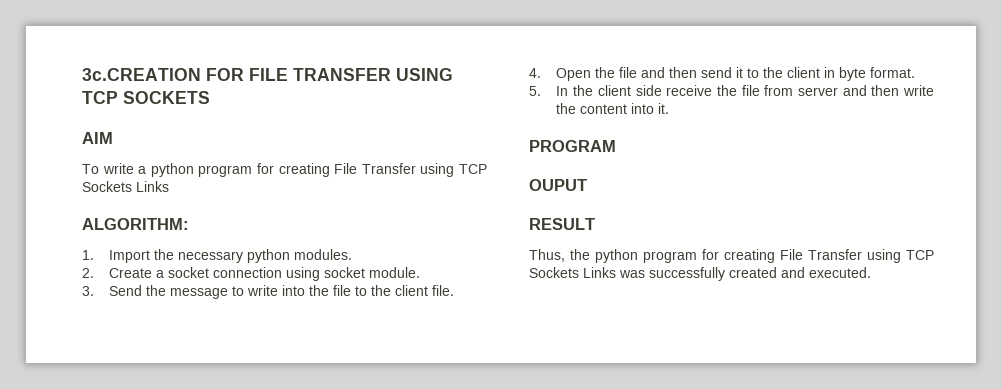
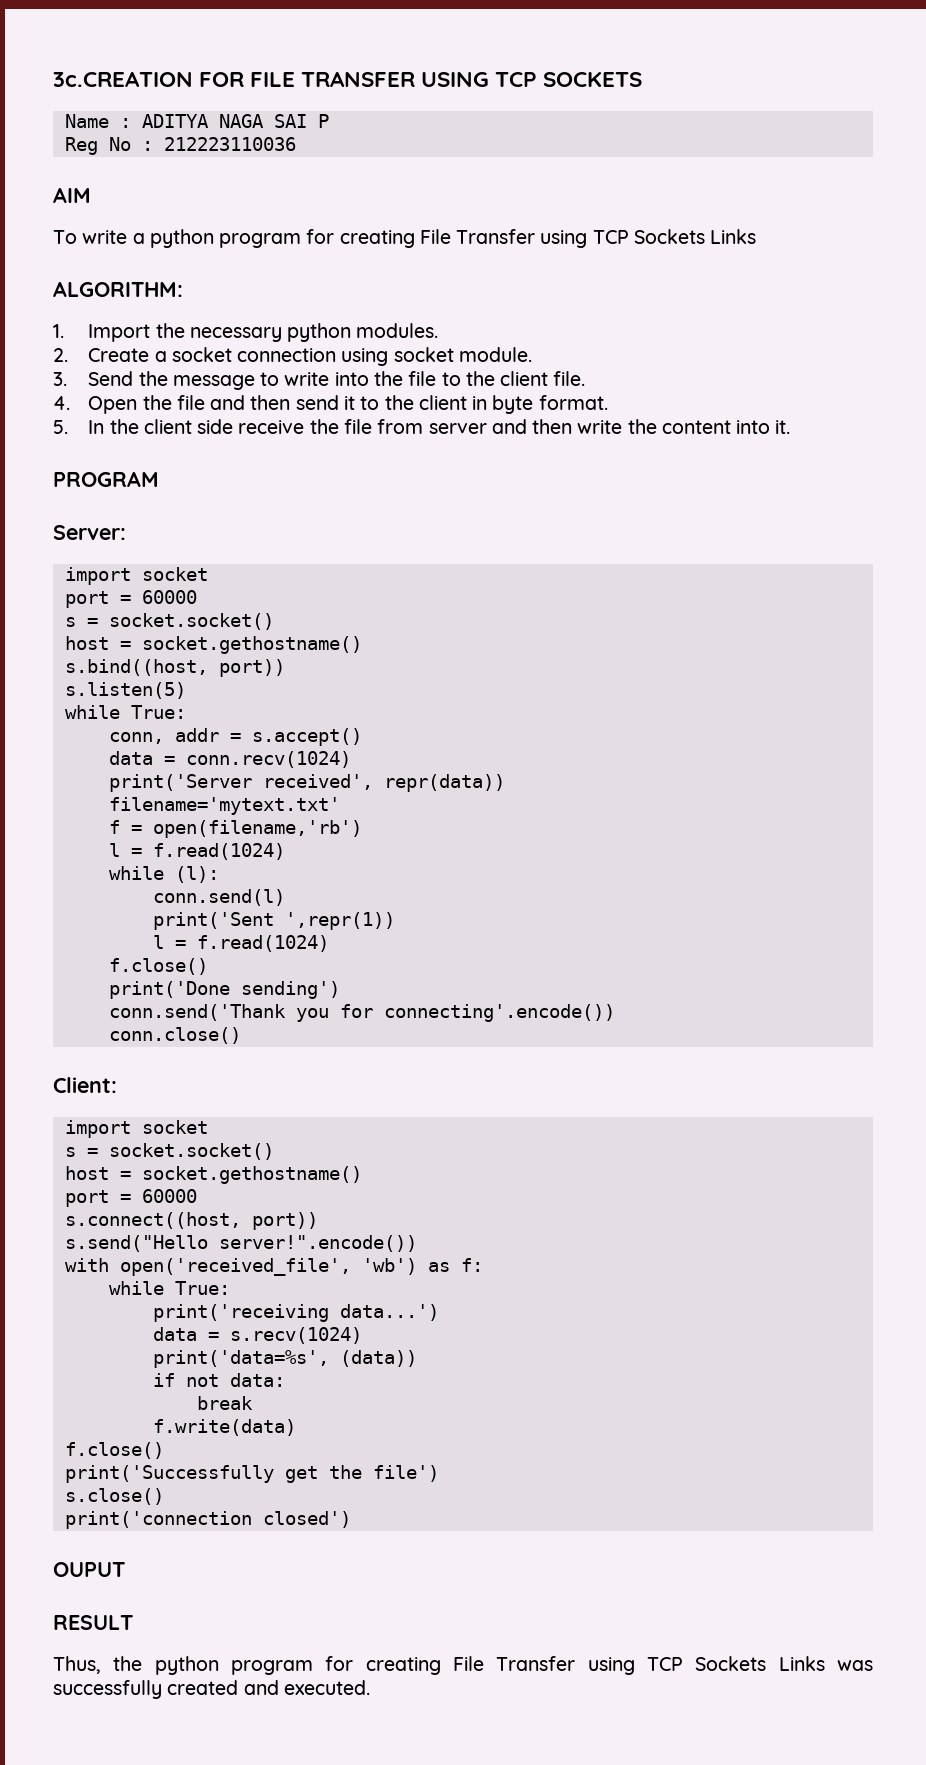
+ Name : ADITYA NAGA SAI P
+ Reg No : 212223110036
+ Server:
+ import socket
+ port = 60000
+ s = socket.socket()
+ host = socket.gethostname()
+ s.bind((host, port))
+ s.listen(5)
+ while True:
+ conn, addr = s.accept()
+ data = conn.recv(1024)
+ print('Server received', repr(data))
+ filename='mytext.txt'
+ f = open(filename,'rb')
+ l = f.read(1024)
+ while (l):
+ conn.send(l)
+ print('Sent ',repr(1))
+ l = f.read(1024)
+ f.close()
+ print('Done sending')
+ conn.send('Thank you for connecting'.encode())
+ conn.close()
+ Client:
+ import socket
+ s = socket.socket()
+ host = socket.gethostname()
+ port = 60000
+ s.connect((host, port))
+ s.send("Hello server!".encode())
+ with open('received_file', 'wb') as f:
+ while True:
+ print('receiving data...')
+ data = s.recv(1024)
+ print('data=%s', (data))
+ if not data:
+ break
+ f.write(data)
+ f.close()
+ print('Successfully get the file')
+ s.close()
+ print('connection closed')

